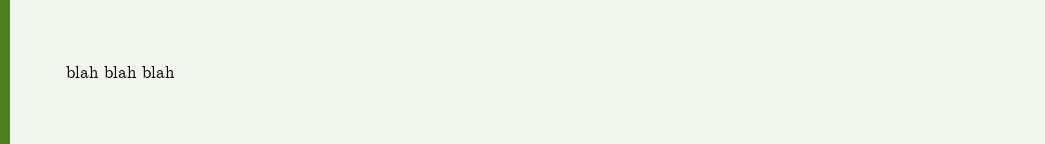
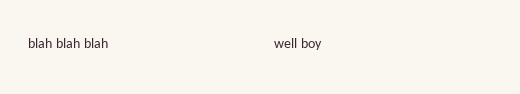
+ well boy

